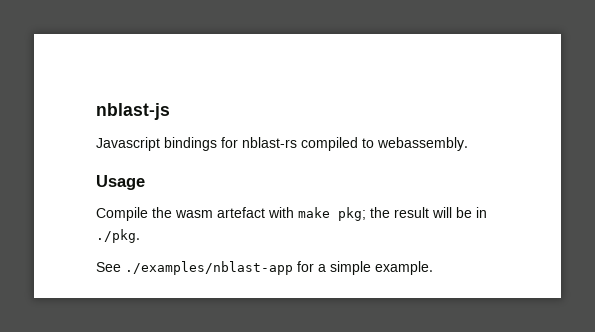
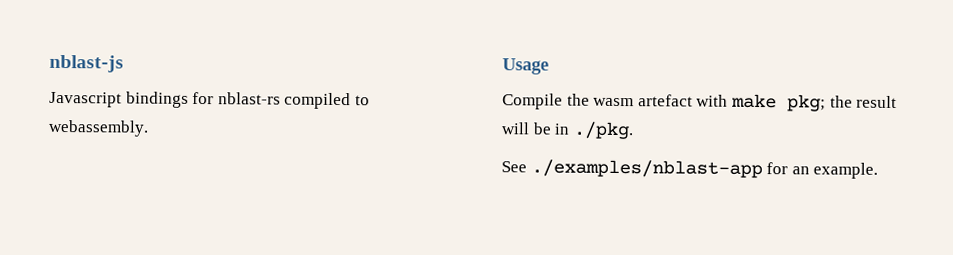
- See ./examples/nblast-app for a simple example.
+ See ./examples/nblast-app for an example.

